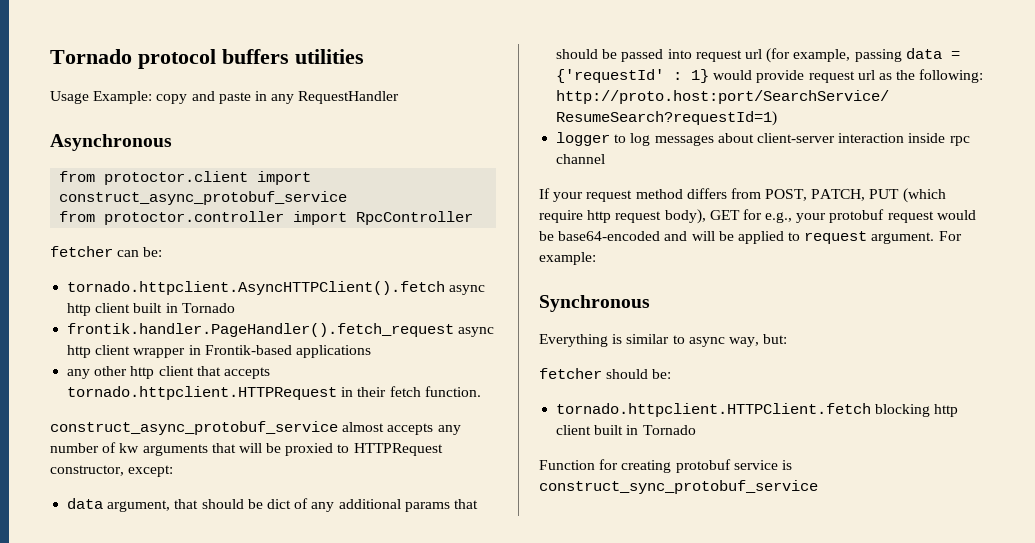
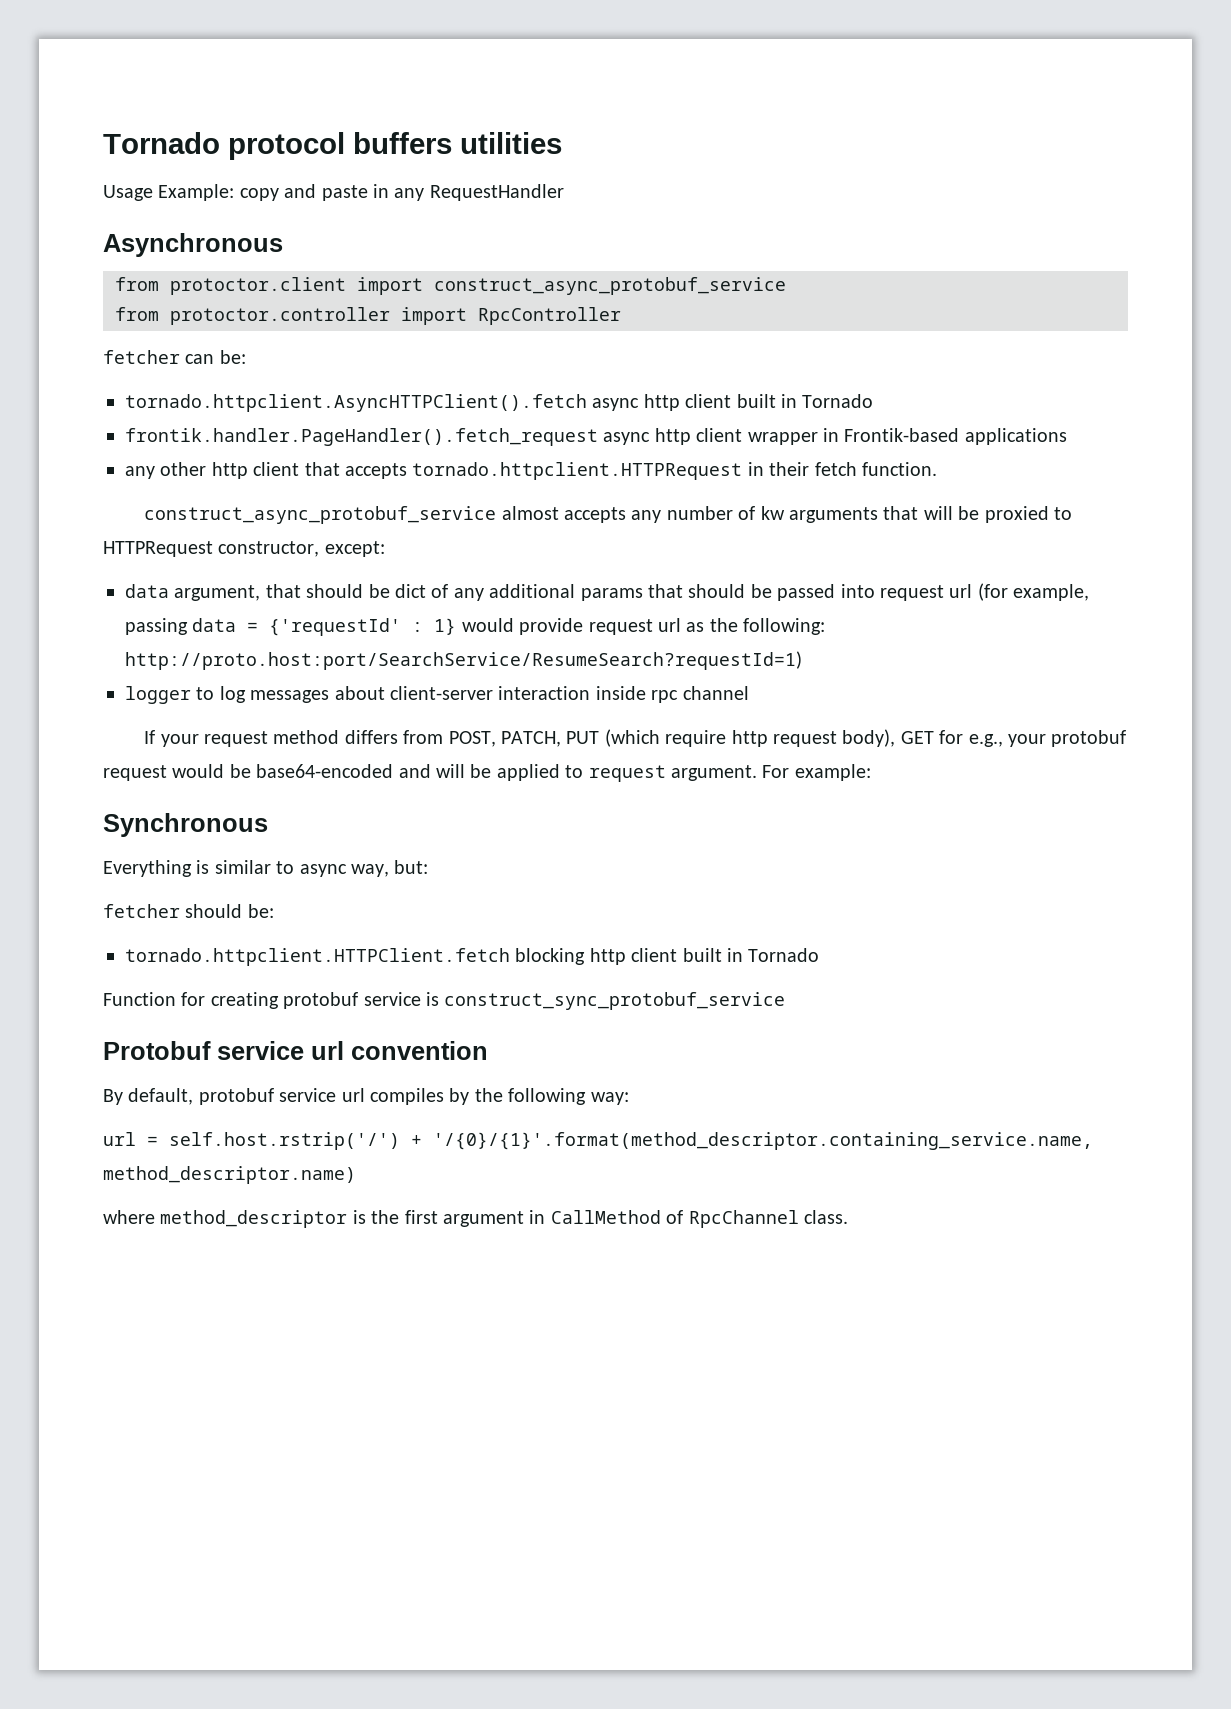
+ Protobuf service url convention
+ By default, protobuf service url compiles by the following way:
+ url = self.host.rstrip('/') + '/{0}/{1}'.format(method_descriptor.containing_service.name, method_descriptor.name)
+ where method_descriptor is the first argument in CallMethod of RpcChannel class.

